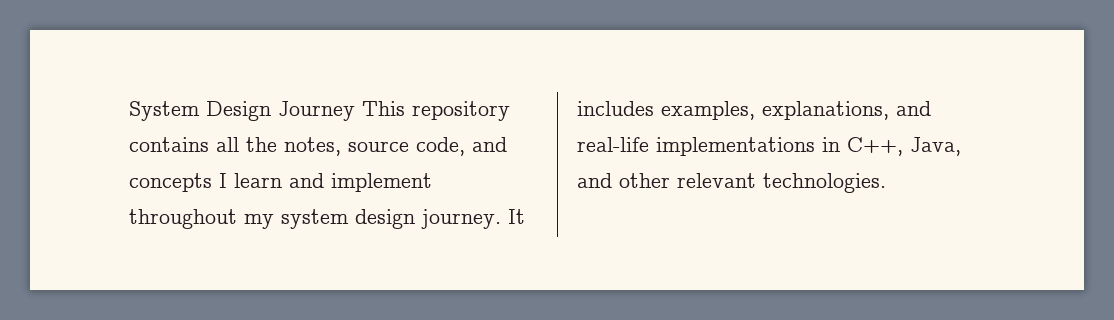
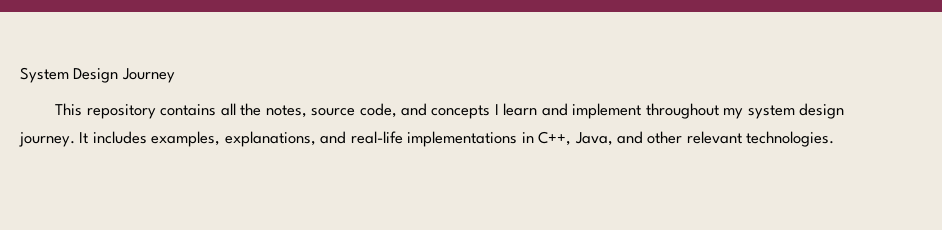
- System Design Journey This repository contains all the notes, source code, and concepts I learn and implement throughout my system design journey.
+ System Design Journey
+ This repository contains all the notes, source code, and concepts I learn and implement throughout my system design journey.

